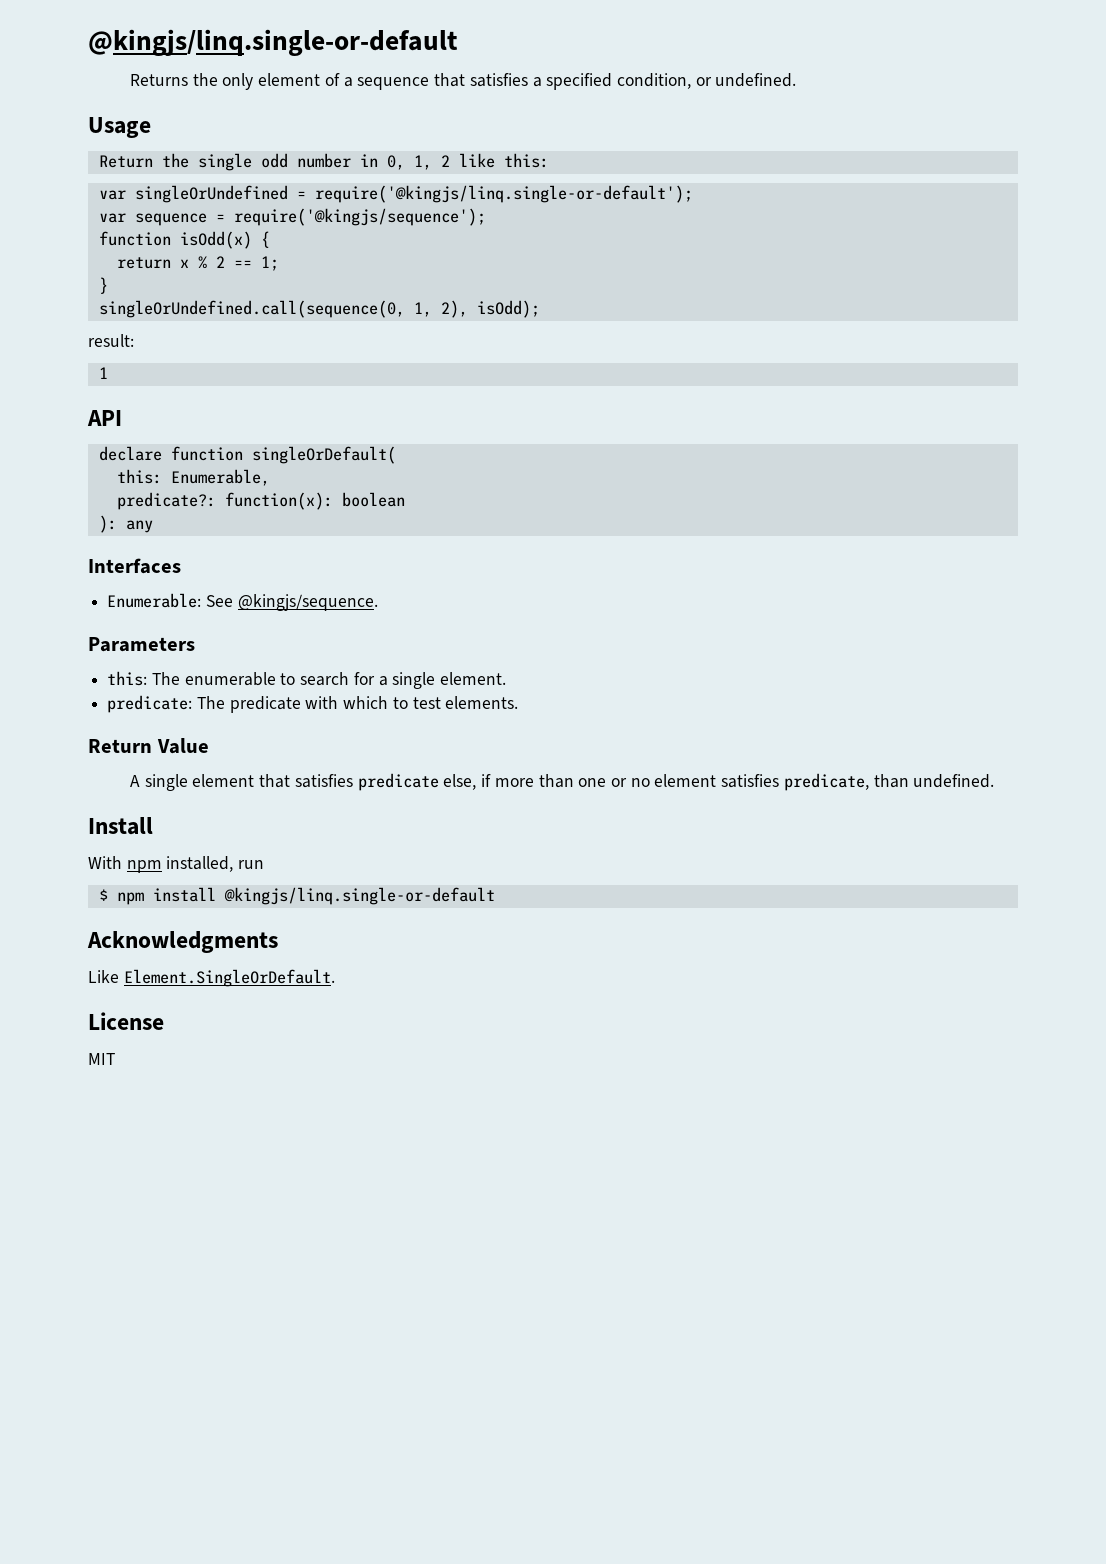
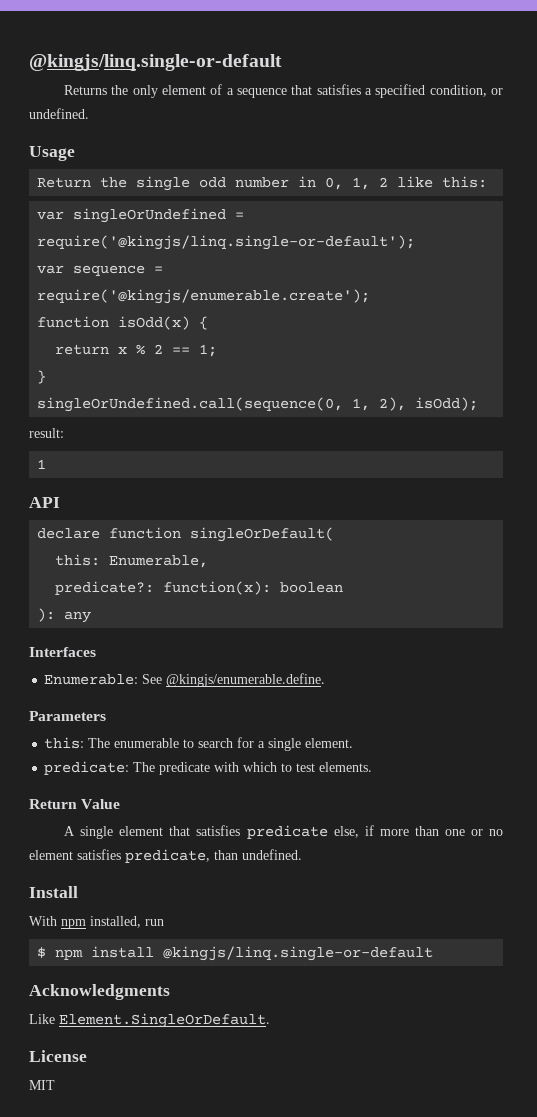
- var sequence = require('@kingjs/sequence');
+ var sequence = require('@kingjs/enumerable.create');
- Enumerable: See @kingjs/sequence.
+ Enumerable: See @kingjs/enumerable.define.

